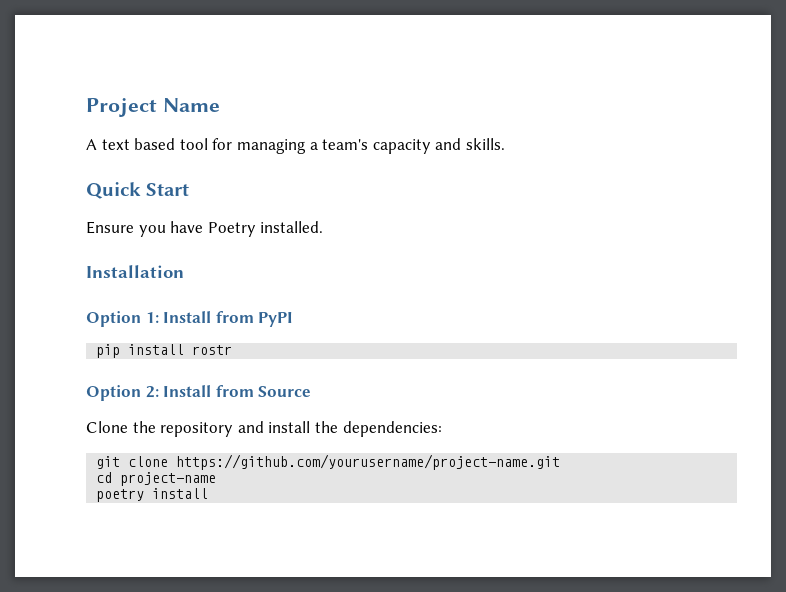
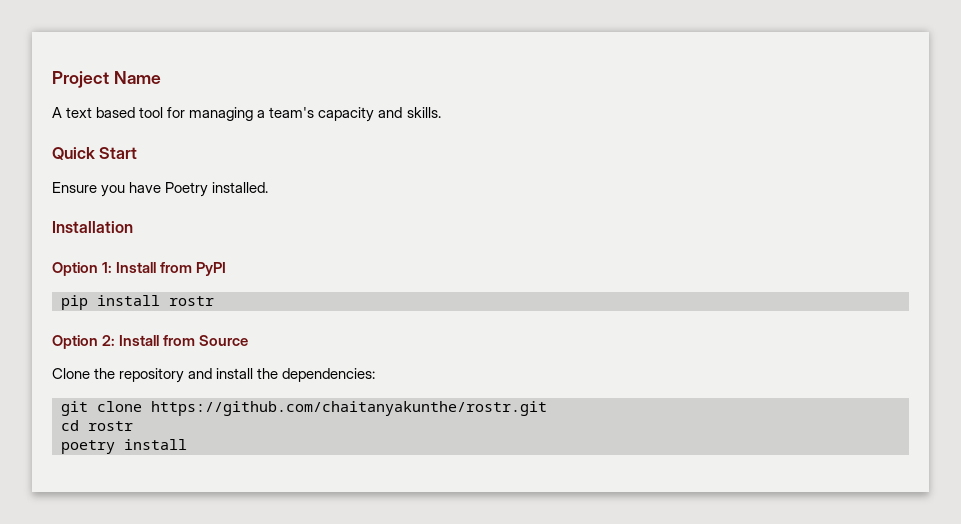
- git clone https://github.com/yourusername/project-name.git
+ git clone https://github.com/chaitanyakunthe/rostr.git
- cd project-name
+ cd rostr

